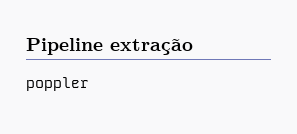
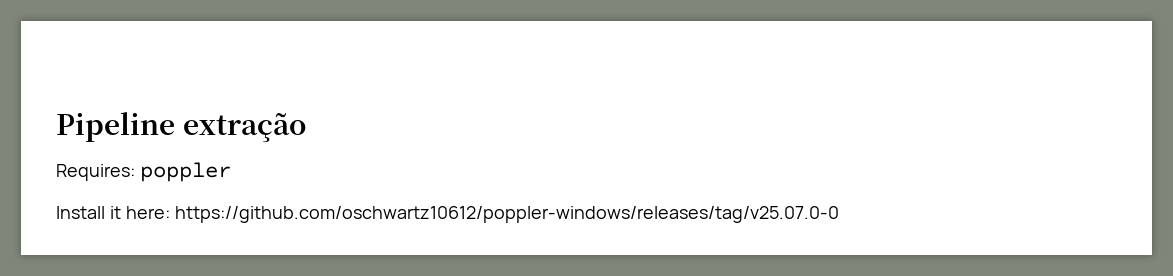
- poppler
+ Requires: poppler
+ Install it here: https://github.com/oschwartz10612/poppler-windows/releases/tag/v25.07.0-0

